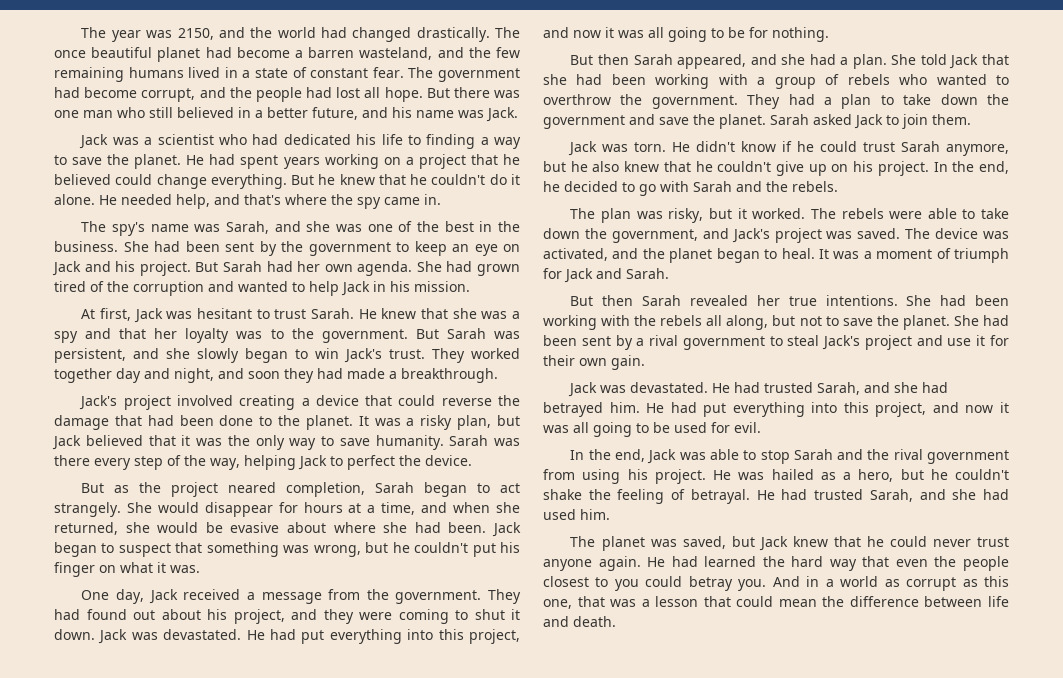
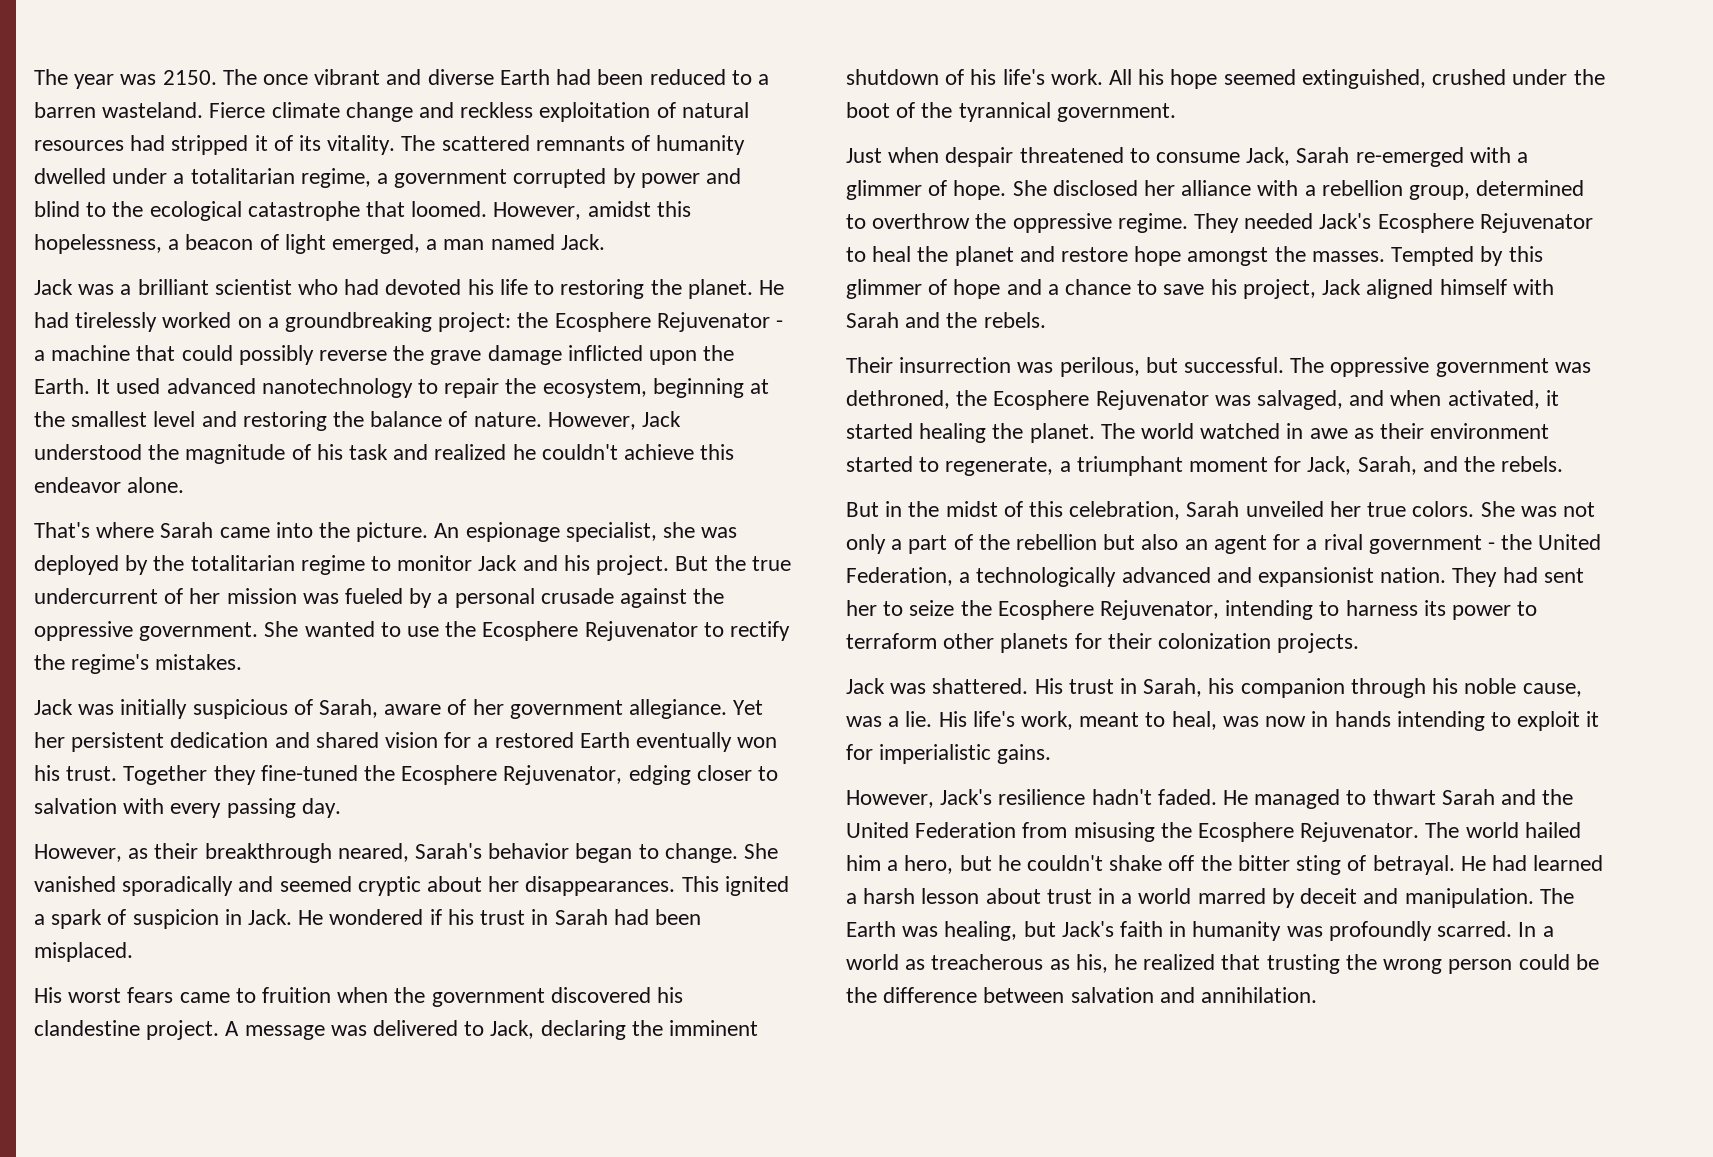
- The year was 2150, and the world had changed drastically. The once beautiful planet had become a barren wasteland, and the few remaining humans lived in a state of constant fear. The government had become corrupt, and the people had lost all hope. But there was one man who still believed in a better future, and his name was Jack.
+ The year was 2150. The once vibrant and diverse Earth had been reduced to a barren wasteland. Fierce climate change and reckless exploitation of natural resources had stripped it of its vitality. The scattered remnants of humanity dwelled under a totalitarian regime, a government corrupted by power and blind to the ecological catastrophe that loomed. However, amidst this hopelessness, a beacon of light emerged, a man named Jack.
- Jack was a scientist who had dedicated his life to finding a way to save the planet. He had spent years working on a project that he believed could change everything. But he knew that he couldn't do it alone. He needed help, and that's where the spy came in.
- The spy's name was Sarah, and she was one of the best in the business. She had been sent by the government to keep an eye on Jack and his project.
+ Jack was a brilliant scientist who had devoted his life to restoring the planet. He had tirelessly worked on a groundbreaking project: the Ecosphere Rejuvenator - a machine that could possibly reverse the grave damage inflicted upon the Earth. It used advanced nanotechnology to repair the ecosystem, beginning at the smallest level and restoring the balance of nature. However, Jack understood the magnitude of his task and realized he couldn't achieve this endeavor alone.
+ That's where Sarah came into the picture. An espionage specialist, she was deployed by the totalitarian regime to monitor Jack and his project.
- But Sarah had her own agenda. She had grown tired of the corruption and wanted to help Jack in his mission.
- At first, Jack was hesitant to trust Sarah. He knew that she was a spy and that her loyalty was to the government. But Sarah was persistent, and she slowly began to win Jack's trust. They worked together day and night, and soon they had made a breakthrough.
- Jack's project involved creating a device that could reverse the damage that had been done to the planet. It was a risky plan, but Jack believed that it was the only way to save humanity. Sarah was there every step of the way, helping Jack to perfect the device.
- But as the project neared completion, Sarah began to act strangely. She would disappear for hours at a time, and when she returned, she would be evasive about where she had been. Jack began to suspect that something was wrong, but he couldn't put his finger on what it was.
- One day, Jack received a message from the government. They had found out about his project, and they were coming to shut it down. Jack was devastated. He had put everything into this project, and now it was all going to be for nothing.
- But then Sarah appeared, and she had a plan. She told Jack that she had been working with a group of rebels who wanted to overthrow the government. They had a plan to take down the government and save the planet. Sarah asked Jack to join them.
- Jack was torn. He didn't know if he could trust Sarah anymore, but he also knew that he couldn't give up on his project. In the end, he decided to go with Sarah and the rebels.
+ But the true undercurrent of her mission was fueled by a personal crusade against the oppressive government. She wanted to use the Ecosphere Rejuvenator to rectify the regime's mistakes.
+ Jack was initially suspicious of Sarah, aware of her government allegiance. Yet her persistent dedication and shared vision for a restored Earth eventually won his trust. Together they fine-tuned the Ecosphere Rejuvenator, edging closer to salvation with every passing day.
+ However, as their breakthrough neared, Sarah's behavior began to change. She vanished sporadically and seemed cryptic about her disappearances. This ignited a spark of suspicion in Jack. He wondered if his trust in Sarah had been misplaced.
+ His worst fears came to fruition when the government discovered his clandestine project. A message was delivered to Jack, declaring the imminent shutdown of his life's work. All his hope seemed extinguished, crushed under the boot of the tyrannical government.
+ Just when despair threatened to consume Jack, Sarah re-emerged with a glimmer of hope. She disclosed her alliance with a rebellion group, determined to overthrow the oppressive regime. They needed Jack's Ecosphere Rejuvenator to heal the planet and restore hope amongst the masses. Tempted by this glimmer of hope and a chance to save his project, Jack aligned himself with Sarah and the rebels.
- The plan was risky, but it worked. The rebels were able to take down the government, and Jack's project was saved. The device was activated, and the planet began to heal. It was a moment of triumph for Jack and Sarah.
- But then Sarah revealed her true intentions. She had been working with the rebels all along, but not to save the planet. She had been sent by a rival government to steal Jack's project and use it for their own gain.
- Jack was devastated. He had trusted Sarah, and she had betrayed him. He had put everything into this project, and now it was all going to be used for evil.
- In the end, Jack was able to stop Sarah and the rival government from using his project. He was hailed as a hero, but he couldn't shake the feeling of betrayal. He had trusted Sarah, and she had used him.
- The planet was saved, but Jack knew that he could never trust anyone again. He had learned the hard way that even the people closest to you could betray you. And in a world as corrupt as this one, that was a lesson that could mean the difference between life and death.
+ Their insurrection was perilous, but successful. The oppressive government was dethroned, the Ecosphere Rejuvenator was salvaged, and when activated, it started healing the planet. The world watched in awe as their environment started to regenerate, a triumphant moment for Jack, Sarah, and the rebels.
+ But in the midst of this celebration, Sarah unveiled her true colors. She was not only a part of the rebellion but also an agent for a rival government - the United Federation, a technologically advanced and expansionist nation. They had sent her to seize the Ecosphere Rejuvenator, intending to harness its power to terraform other planets for their colonization projects.
+ Jack was shattered. His trust in Sarah, his companion through his noble cause, was a lie. His life's work, meant to heal, was now in hands intending to exploit it for imperialistic gains.
+ However, Jack's resilience hadn't faded. He managed to thwart Sarah and the United Federation from misusing the Ecosphere Rejuvenator. The world hailed him a hero, but he couldn't shake off the bitter sting of betrayal. He had learned a harsh lesson about trust in a world marred by deceit and manipulation. The Earth was healing, but Jack's faith in humanity was profoundly scarred. In a world as treacherous as his, he realized that trusting the wrong person could be the difference between salvation and annihilation.

